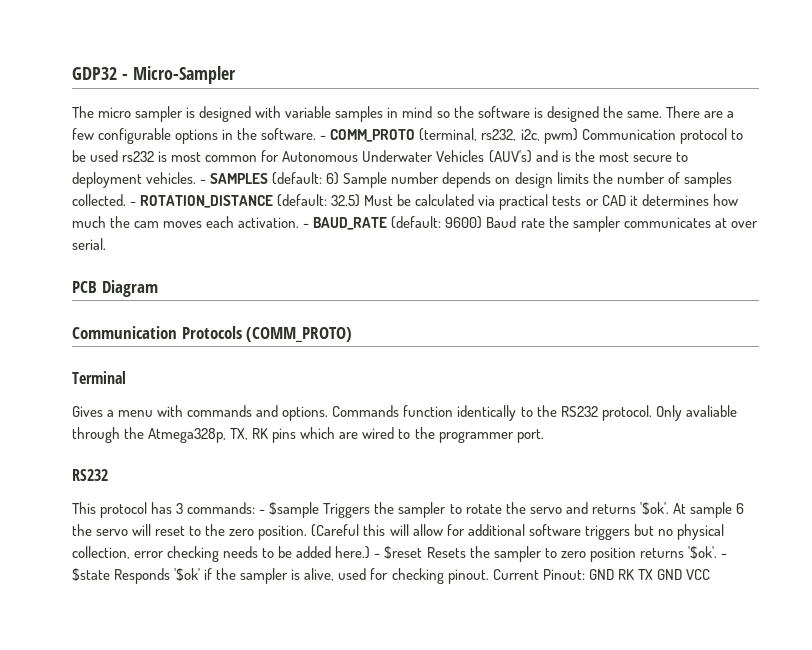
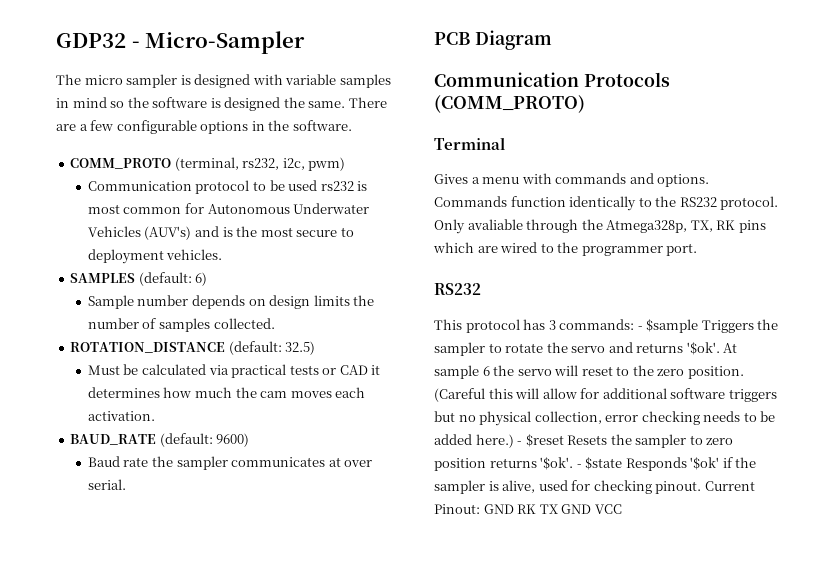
- There are a few configurable options in the software. - COMM_PROTO (terminal, rs232, i2c, pwm) Communication protocol to be used rs232 is most common for Autonomous Underwater Vehicles (AUV's) and is the most secure to deployment vehicles. - SAMPLES (default:
+ There are a few configurable options in the software.
+ COMM_PROTO (terminal, rs232, i2c, pwm)
+ Communication protocol to be used rs232 is most common for Autonomous Underwater Vehicles (AUV's) and is the most secure to deployment vehicles.
+ SAMPLES (default:
- 6) Sample number depends on design limits the number of samples collected. - ROTATION_DISTANCE (default:
+ 6)
+ Sample number depends on design limits the number of samples collected.
+ ROTATION_DISTANCE (default:
- 32.5) Must be calculated via practical tests or CAD it determines how much the cam moves each activation. - BAUD_RATE (default:
+ 32.5)
+ Must be calculated via practical tests or CAD it determines how much the cam moves each activation.
+ BAUD_RATE (default:
- 9600) Baud rate the sampler communicates at over serial.
+ 9600)
+ Baud rate the sampler communicates at over serial.

